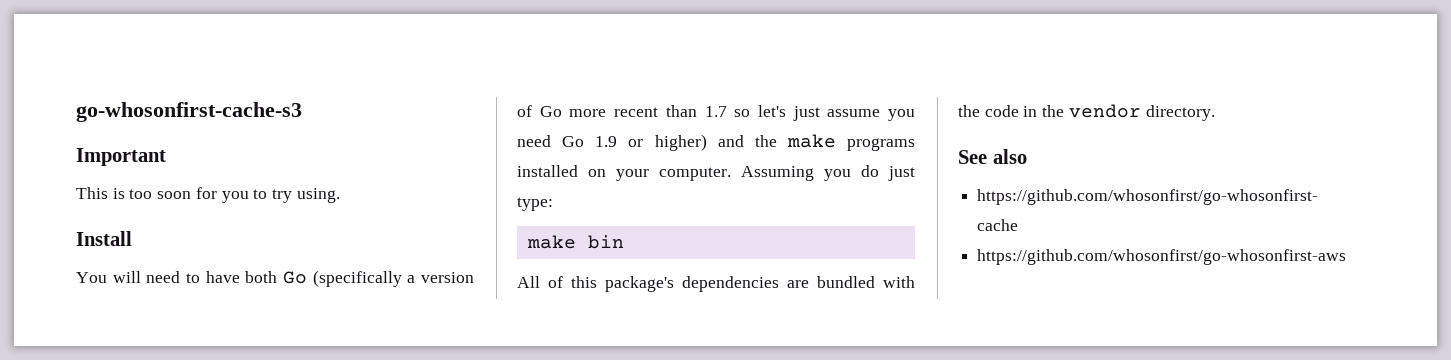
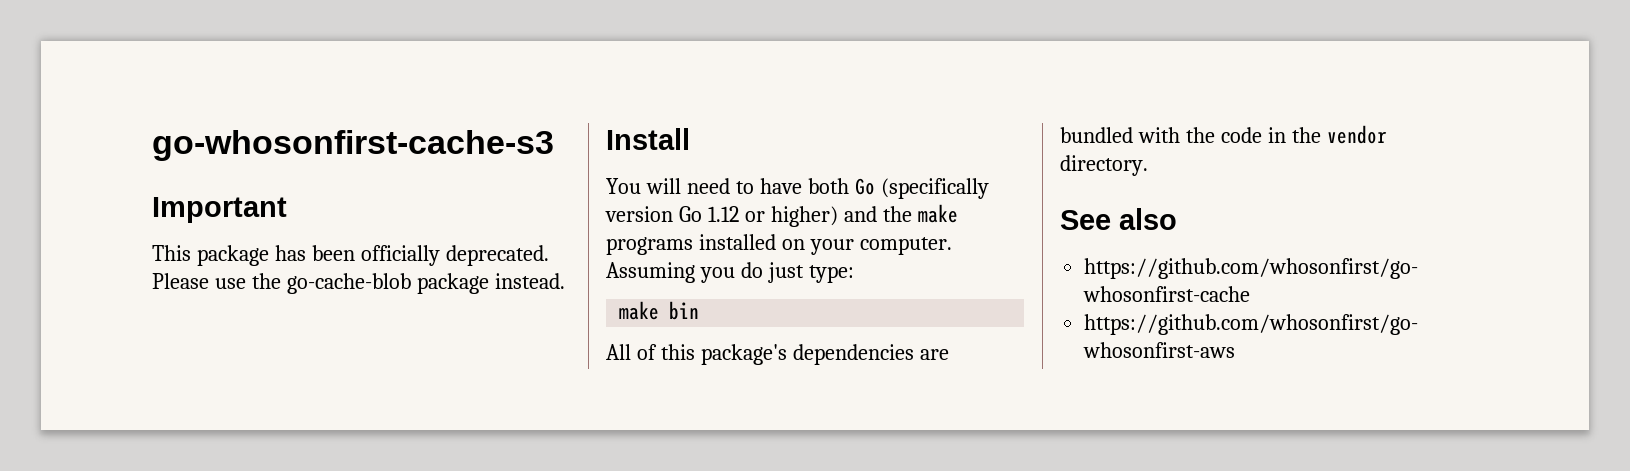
- This is too soon for you to try using.
+ This package has been officially deprecated. Please use the go-cache-blob package instead.
- You will need to have both Go (specifically a version of Go more recent than 1.7 so let's just assume you need Go 1.9 or higher) and the make programs installed on your computer.
+ You will need to have both Go (specifically version Go 1.12 or higher) and the make programs installed on your computer.

